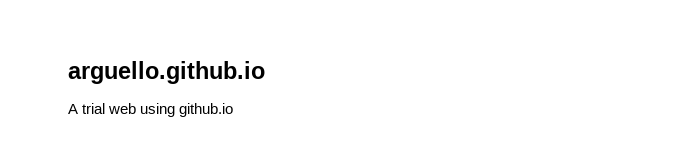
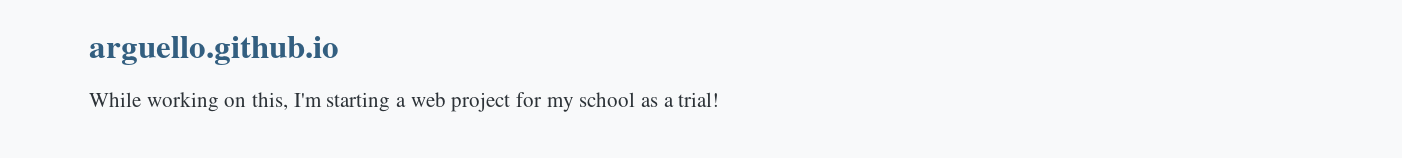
- A trial web using github.io
+ While working on this, I'm starting a web project for my school as a trial!

